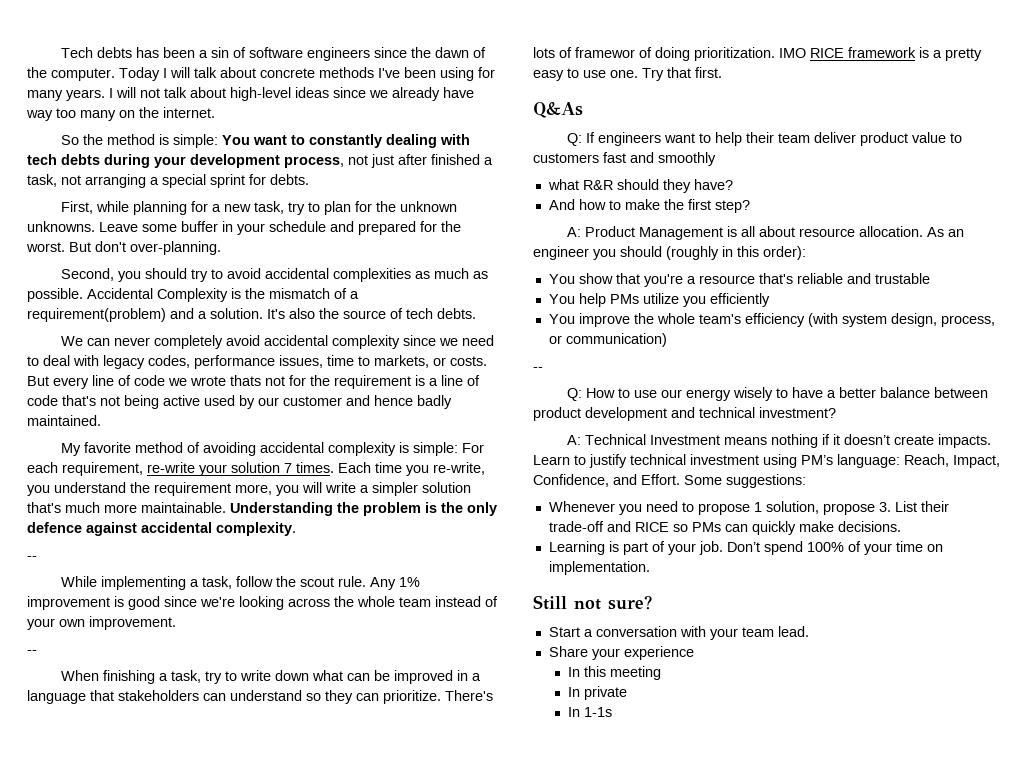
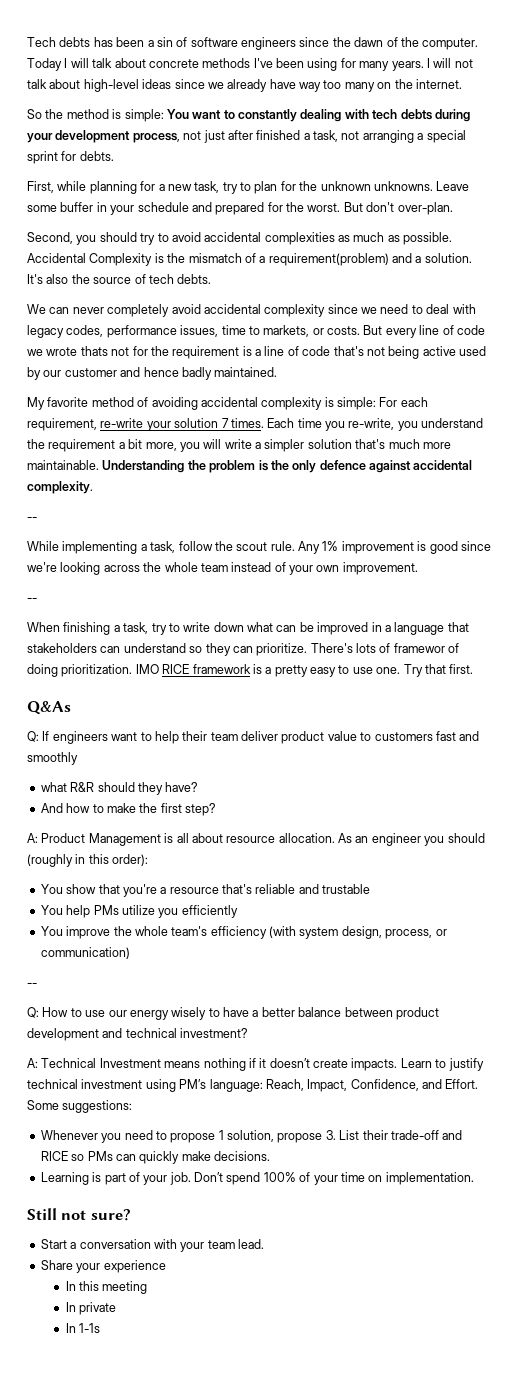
- But don't over-planning.
+ But don't over-plan.
- Each time you re-write, you understand the requirement more, you will write a simpler solution that's much more maintainable.
+ Each time you re-write, you understand the requirement a bit more, you will write a simpler solution that's much more maintainable.

